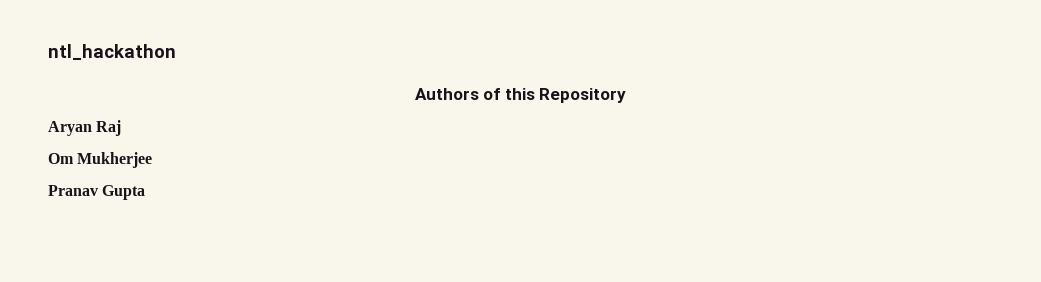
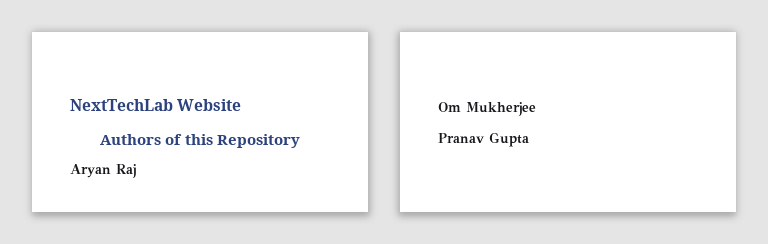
- ntl_hackathon
+ NextTechLab Website

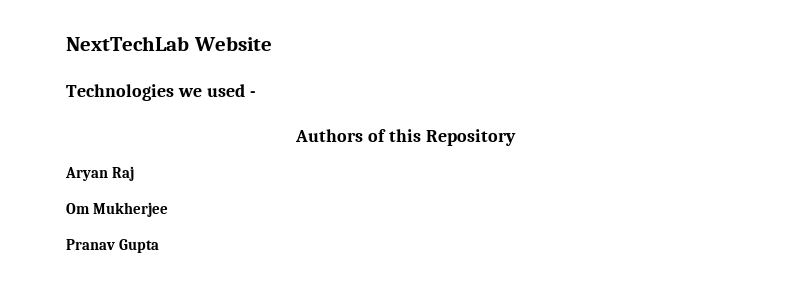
+ Technologies we used -

